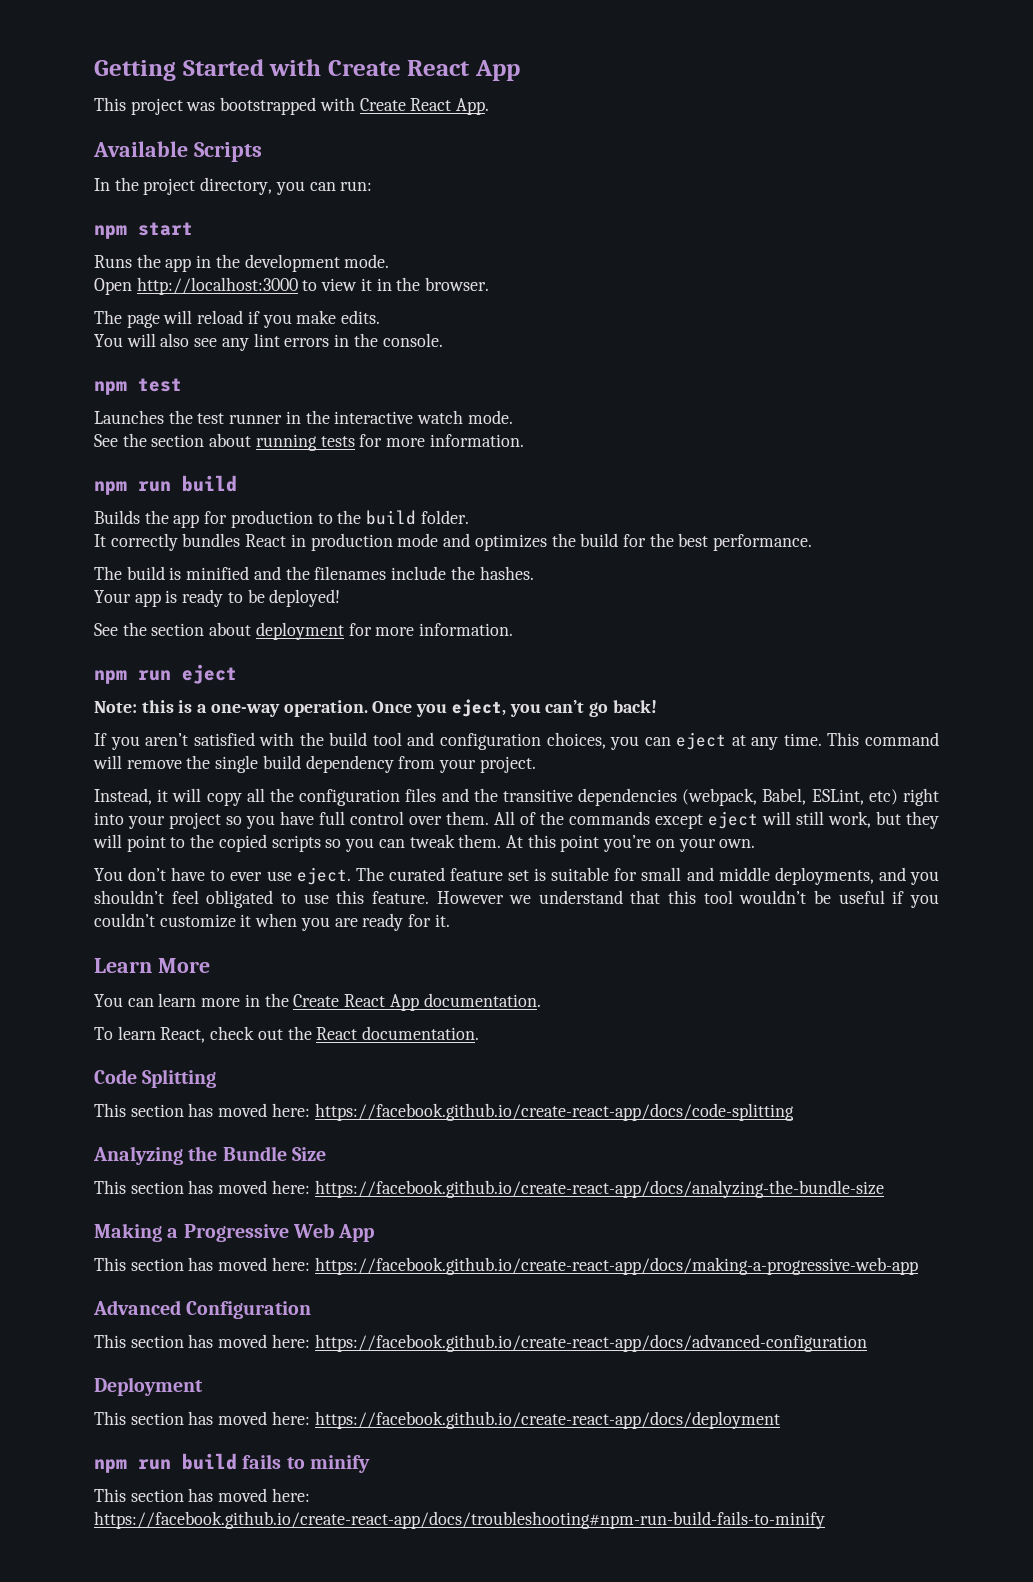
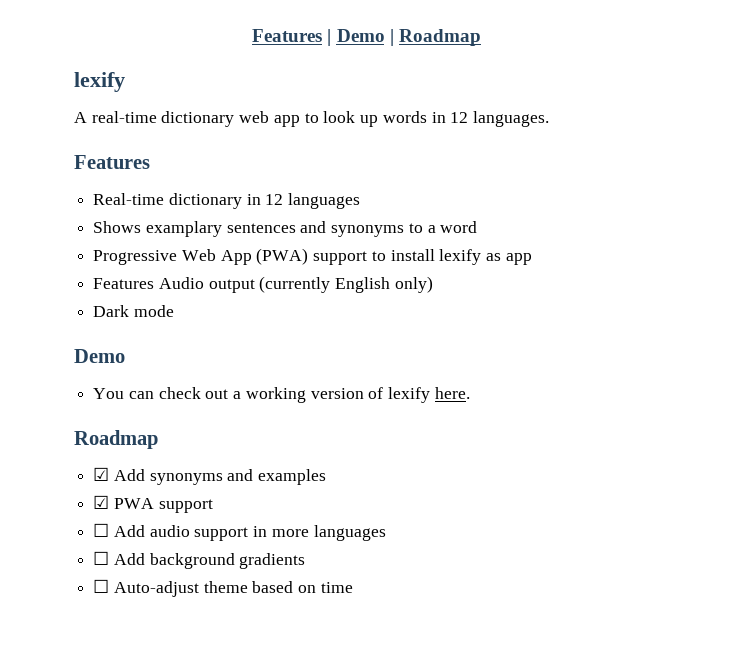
- Getting Started with Create React App
- This project was bootstrapped with Create React App.
- Available Scripts
- In the project directory, you can run:
- npm start
- Runs the app in the development mode.
- Open http://localhost:3000 to view it in the browser.
- The page will reload if you make edits.
- You will also see any lint errors in the console.
- npm test
- Launches the test runner in the interactive watch mode.
- See the section about running tests for more information.
- npm run build
- Builds the app for production to the build folder.
- It correctly bundles React in production mode and optimizes the build for the best performance.
- The build is minified and the filenames include the hashes.
- Your app is ready to be deployed!
- See the section about deployment for more information.
- npm run eject
- Note: this is a one-way operation. Once you eject, you can’t go back!
- If you aren’t satisfied with the build tool and configuration choices, you can eject at any time. This command will remove the single build dependency from your project.
- Instead, it will copy all the configuration files and the transitive dependencies (webpack, Babel, ESLint, etc) right into your project so you have full control over them. All of the commands except eject will still work, but they will point to the copied scripts so you can tweak them. At this point you’re on your own.
- You don’t have to ever use eject. The curated feature set is suitable for small and middle deployments, and you shouldn’t feel obligated to use this feature. However we understand that this tool wouldn’t be useful if you couldn’t customize it when you are ready for it.
- Learn More
- You can learn more in the Create React App documentation.
- To learn React, check out the React documentation.
- Code Splitting
- This section has moved here: https://facebook.github.io/create-react-app/docs/code-splitting
- Analyzing the Bundle Size
- This section has moved here: https://facebook.github.io/create-react-app/docs/analyzing-the-bundle-size
- Making a Progressive Web App
- This section has moved here: https://facebook.github.io/create-react-app/docs/making-a-progressive-web-app
- Advanced Configuration
- This section has moved here: https://facebook.github.io/create-react-app/docs/advanced-configuration
- Deployment
- This section has moved here: https://facebook.github.io/create-react-app/docs/deployment
- npm run build fails to minify
- This section has moved here: https://facebook.github.io/create-react-app/docs/troubleshooting#npm-run-build-fails-to-minify
+ Features | Demo | Roadmap
+ lexify
+ A real-time dictionary web app to look up words in 12 languages.
+ Features
+ Real-time dictionary in 12 languages
+ Shows examplary sentences and synonyms to a word
+ Progressive Web App (PWA) support to install lexify as app
+ Features Audio output (currently English only)
+ Dark mode
+ Demo
+ You can check out a working version of lexify here.
+ Roadmap
+ ☑ Add synonyms and examples
+ ☑ PWA support
+ ☐ Add audio support in more languages
+ ☐ Add background gradients
+ ☐ Auto-adjust theme based on time

